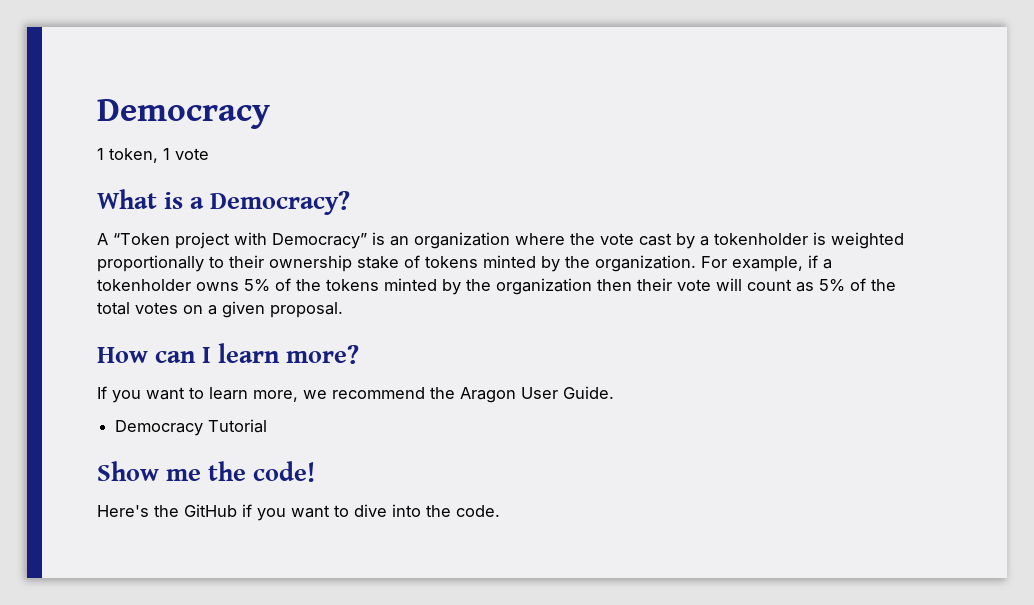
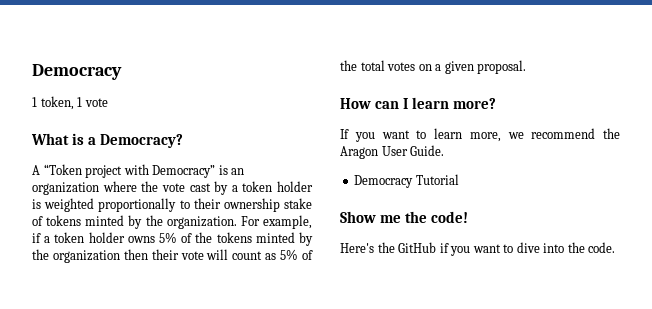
- A “Token project with Democracy” is an organization where the vote cast by a tokenholder is weighted proportionally to their ownership stake of tokens minted by the organization.
+ A “Token project with Democracy” is an organization where the vote cast by a token holder is weighted proportionally to their ownership stake of tokens minted by the organization.
- For example, if a tokenholder owns 5% of the tokens minted by the organization then their vote will count as 5% of the total votes on a given proposal.
+ For example, if a token holder owns 5% of the tokens minted by the organization then their vote will count as 5% of the total votes on a given proposal.

